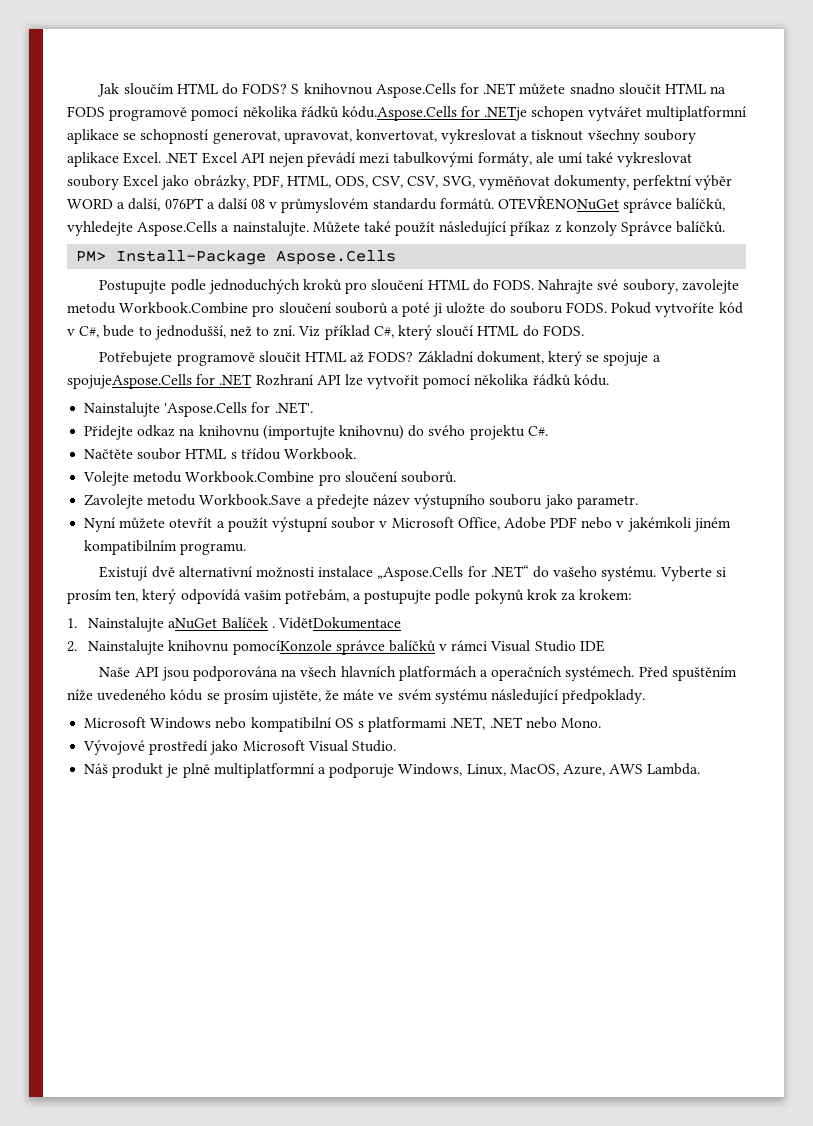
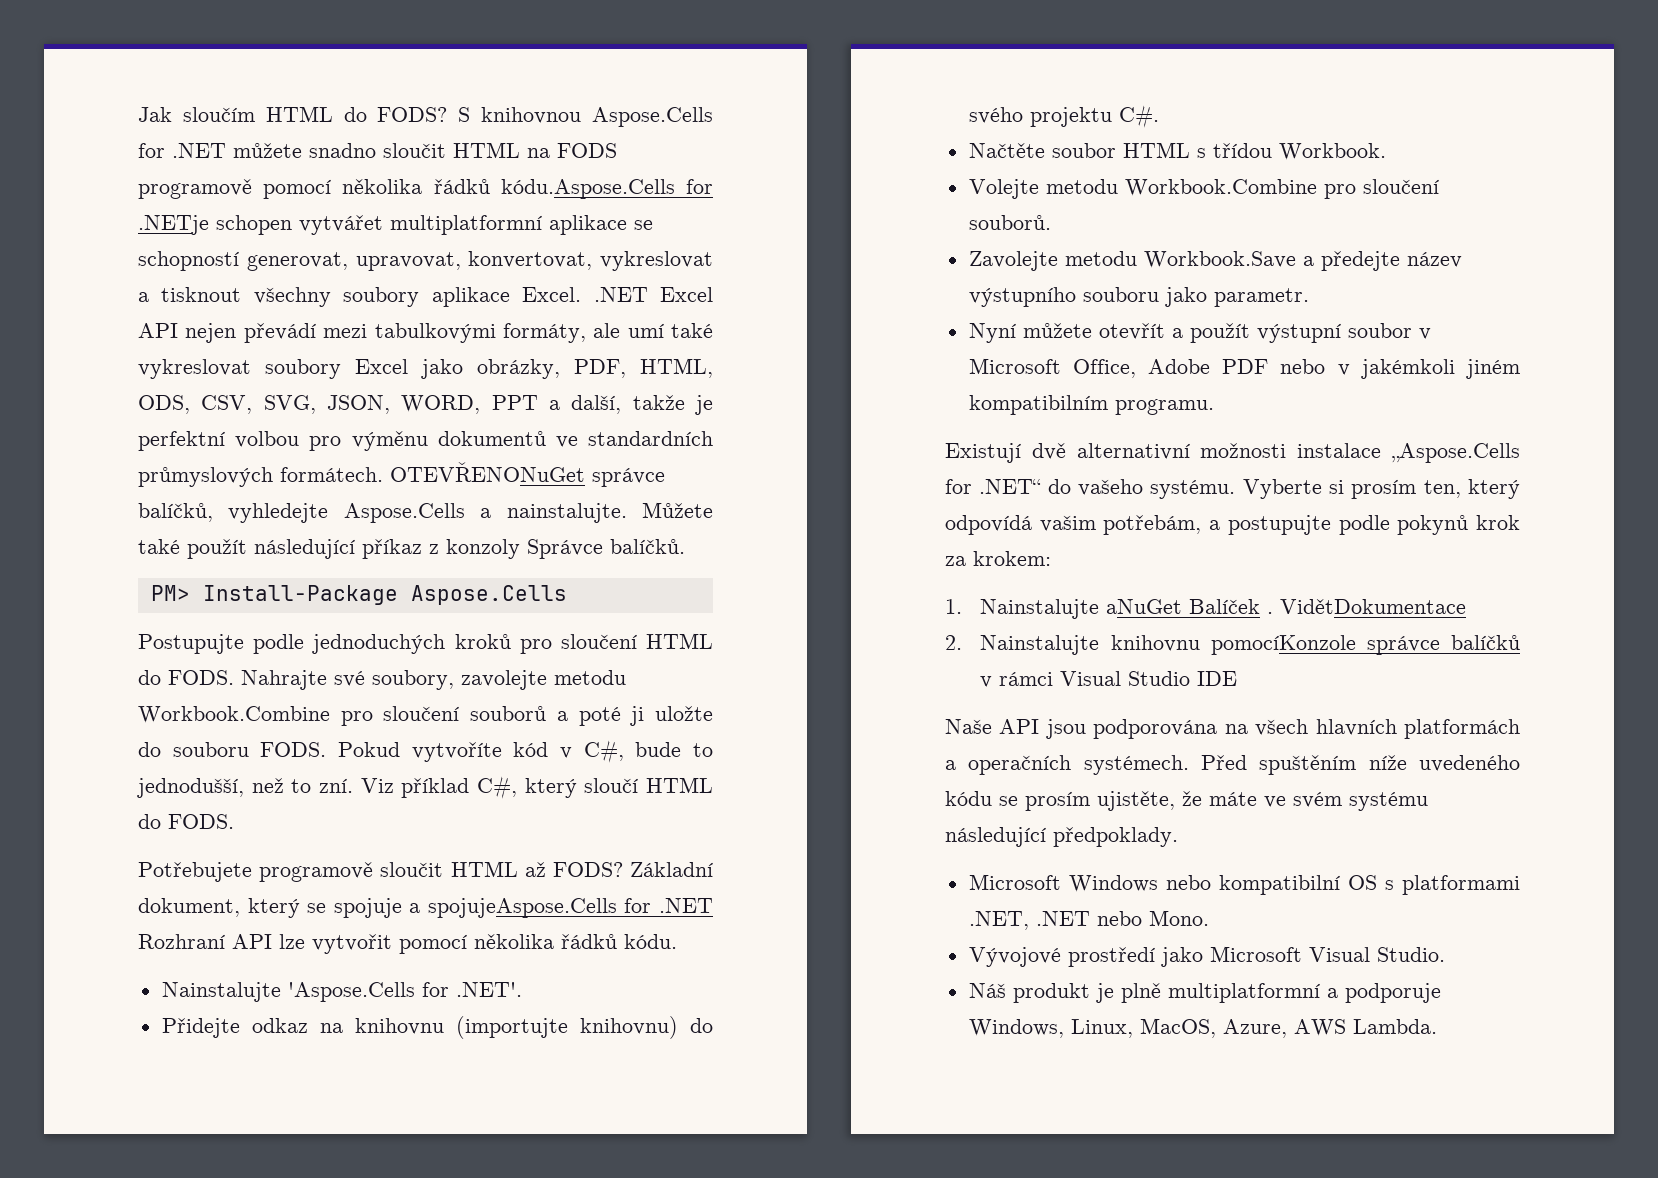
- S knihovnou Aspose.Cells for .NET můžete snadno sloučit HTML na FODS programově pomocí několika řádků kódu.Aspose.Cells for .NETje schopen vytvářet multiplatformní aplikace se schopností generovat, upravovat, konvertovat, vykreslovat a tisknout všechny soubory aplikace Excel. .NET Excel API nejen převádí mezi tabulkovými formáty, ale umí také vykreslovat soubory Excel jako obrázky, PDF, HTML, ODS, CSV, CSV, SVG, vyměňovat dokumenty, perfektní výběr WORD a další, 076PT a další 08 v průmyslovém standardu formátů.
+ S knihovnou Aspose.Cells for .NET můžete snadno sloučit HTML na FODS programově pomocí několika řádků kódu.Aspose.Cells for .NETje schopen vytvářet multiplatformní aplikace se schopností generovat, upravovat, konvertovat, vykreslovat a tisknout všechny soubory aplikace Excel. .NET Excel API nejen převádí mezi tabulkovými formáty, ale umí také vykreslovat soubory Excel jako obrázky, PDF, HTML, ODS, CSV, SVG, JSON, WORD, PPT a další, takže je perfektní volbou pro výměnu dokumentů ve standardních průmyslových formátech.

